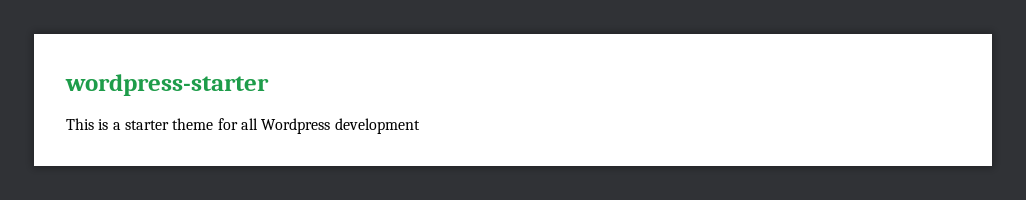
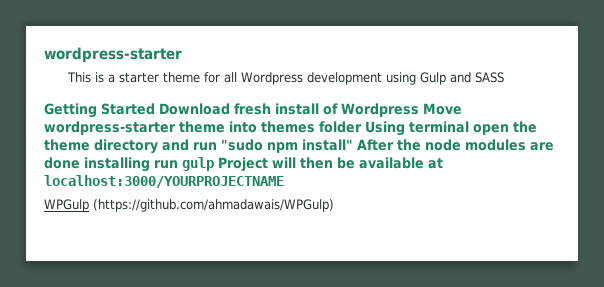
- This is a starter theme for all Wordpress development
+ This is a starter theme for all Wordpress development using Gulp and SASS
+ Getting Started Download fresh install of Wordpress Move wordpress-starter theme into themes folder Using terminal open the theme directory and run "sudo npm install" After the node modules are done installing run gulp Project will then be available at localhost:3000/YOURPROJECTNAME
+ WPGulp (https://github.com/ahmadawais/WPGulp)

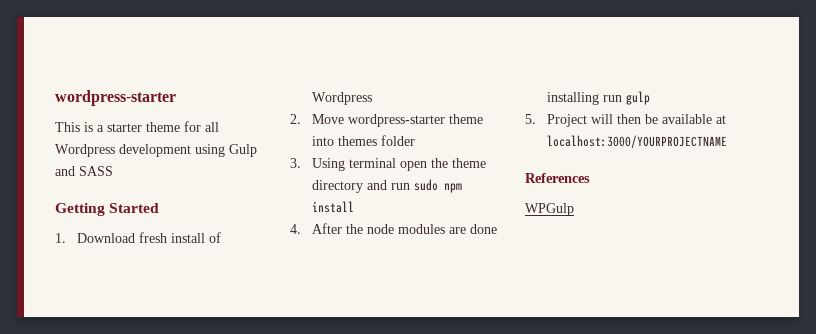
- Getting Started Download fresh install of Wordpress Move wordpress-starter theme into themes folder Using terminal open the theme directory and run "sudo npm install" After the node modules are done installing run gulp Project will then be available at localhost:3000/YOURPROJECTNAME
+ Getting Started
+ 1. Download fresh install of Wordpress
+ 2. Move wordpress-starter theme into themes folder
+ 3. Using terminal open the theme directory and run sudo npm install
+ 4. After the node modules are done installing run gulp
+ 5. Project will then be available at localhost:3000/YOURPROJECTNAME
+ References
- WPGulp (https://github.com/ahmadawais/WPGulp)
+ WPGulp

